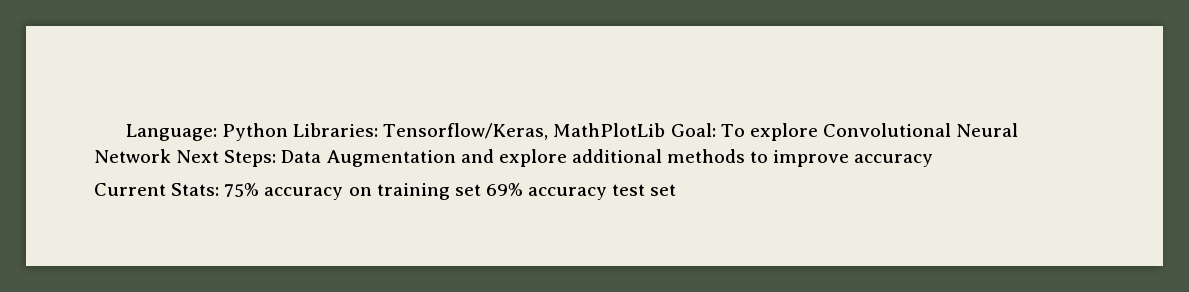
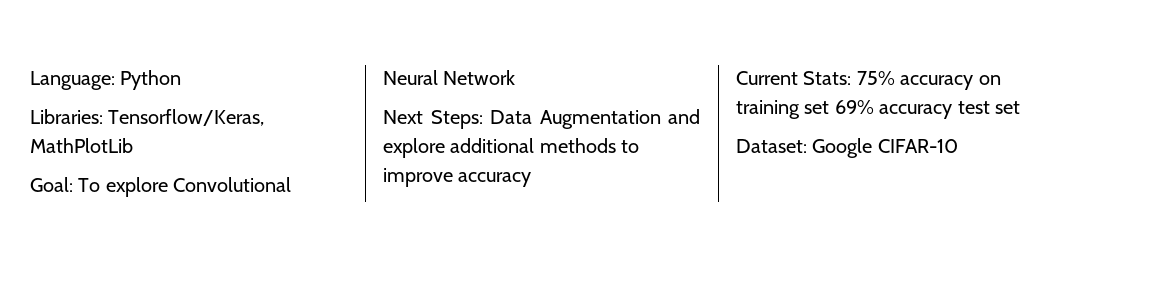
- Language: Python Libraries: Tensorflow/Keras, MathPlotLib Goal: To explore Convolutional Neural Network Next Steps: Data Augmentation and explore additional methods to improve accuracy
+ Language: Python
+ Libraries: Tensorflow/Keras, MathPlotLib
+ Goal: To explore Convolutional Neural Network
+ Next Steps: Data Augmentation and explore additional methods to improve accuracy
+ Dataset: Google CIFAR-10

